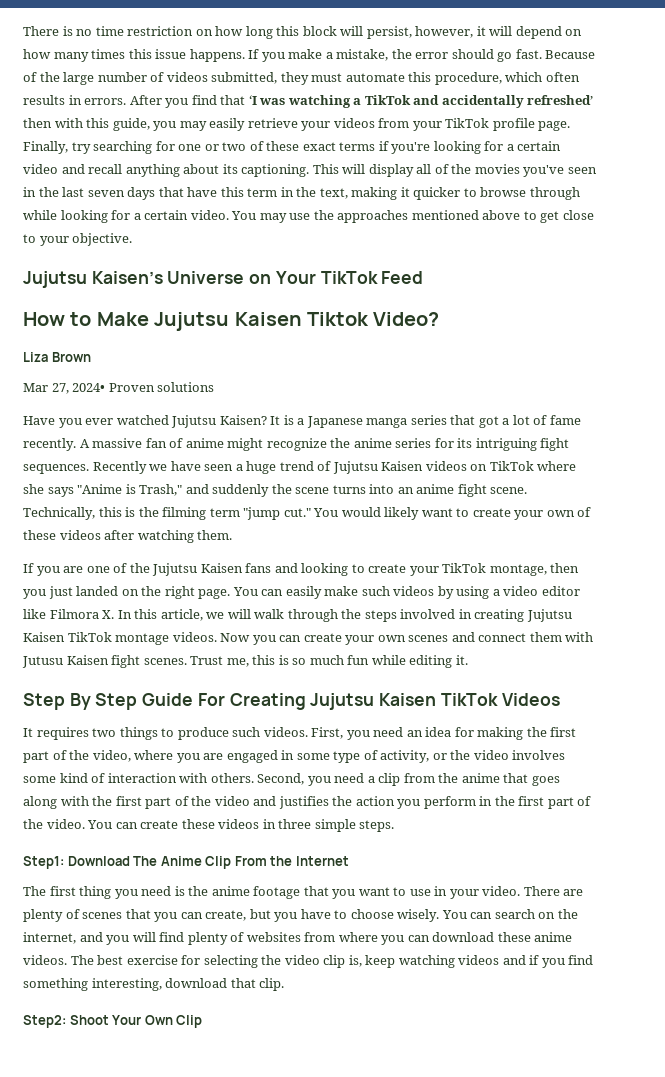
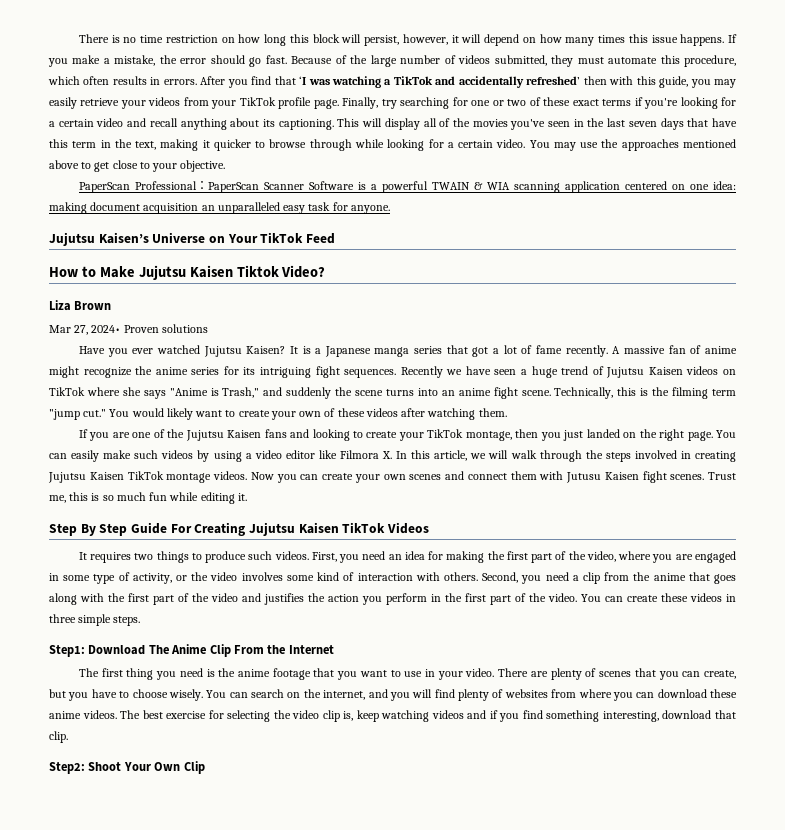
+ PaperScan Professional：PaperScan Scanner Software is a powerful TWAIN & WIA scanning application centered on one idea: making document acquisition an unparalleled easy task for anyone.

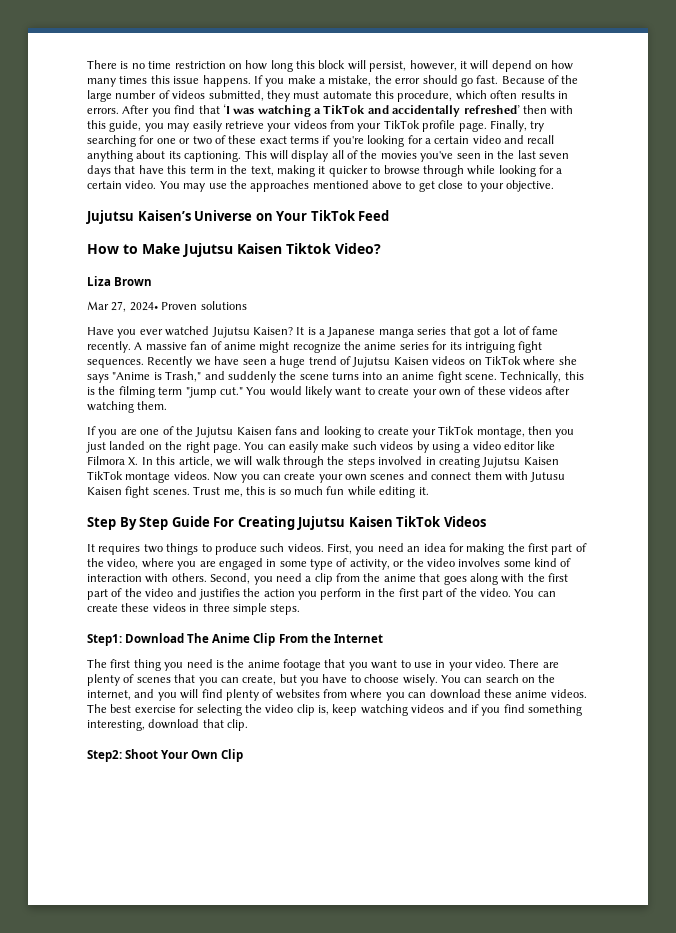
- PaperScan Professional：PaperScan Scanner Software is a powerful TWAIN & WIA scanning application centered on one idea: making document acquisition an unparalleled easy task for anyone.

